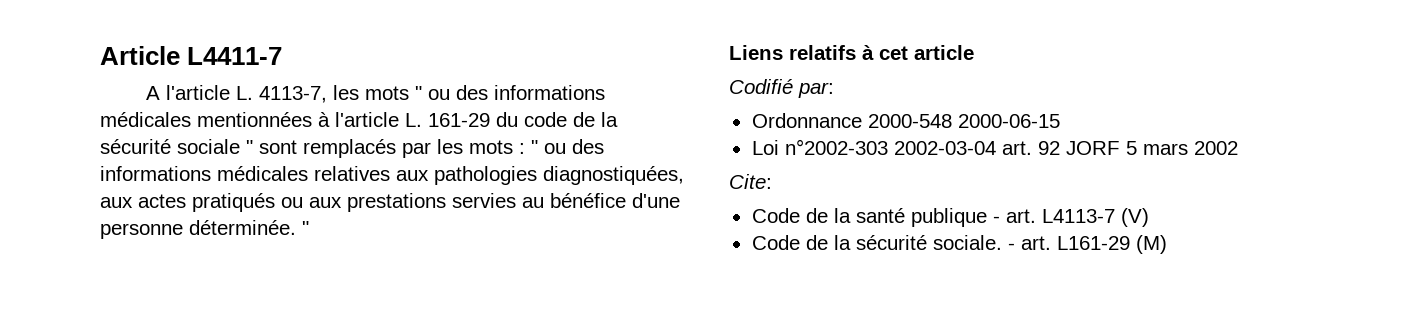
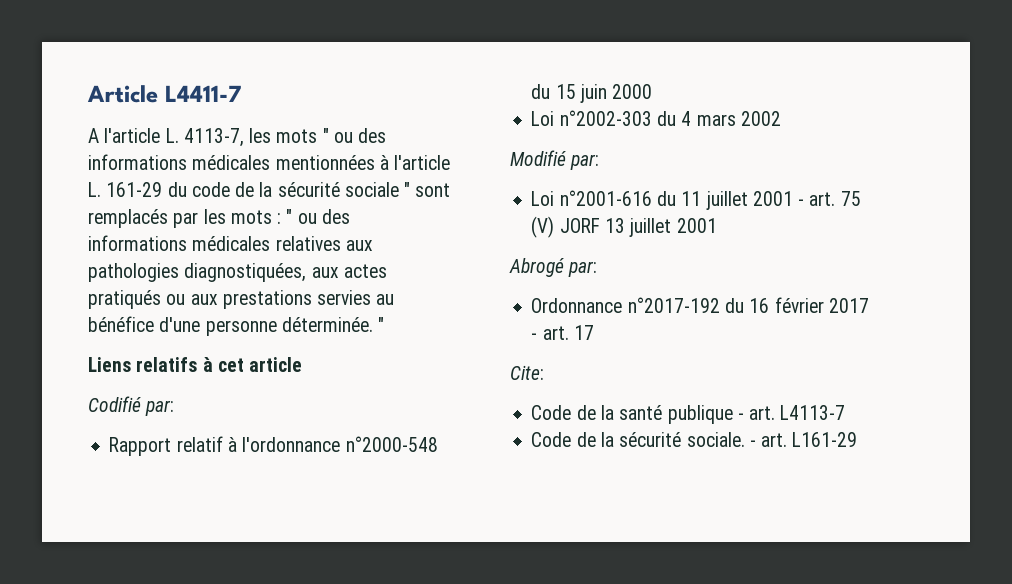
- Ordonnance 2000-548 2000-06-15
- Loi n°2002-303 2002-03-04 art. 92 JORF 5 mars 2002
+ Rapport relatif à l'ordonnance n°2000-548 du 15 juin 2000
+ Loi n°2002-303 du 4 mars 2002
+ Modifié par:
+ Loi n°2001-616 du 11 juillet 2001 - art. 75 (V) JORF 13 juillet 2001
+ Abrogé par:
+ Ordonnance n°2017-192 du 16 février 2017 - art. 17
- Code de la santé publique - art. L4113-7 (V)
+ Code de la santé publique - art. L4113-7
- - art. L161-29 (M)
+ - art. L161-29

